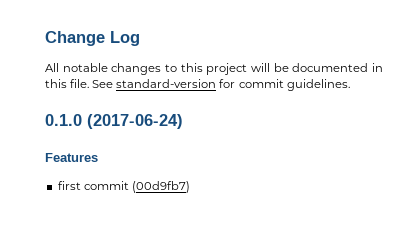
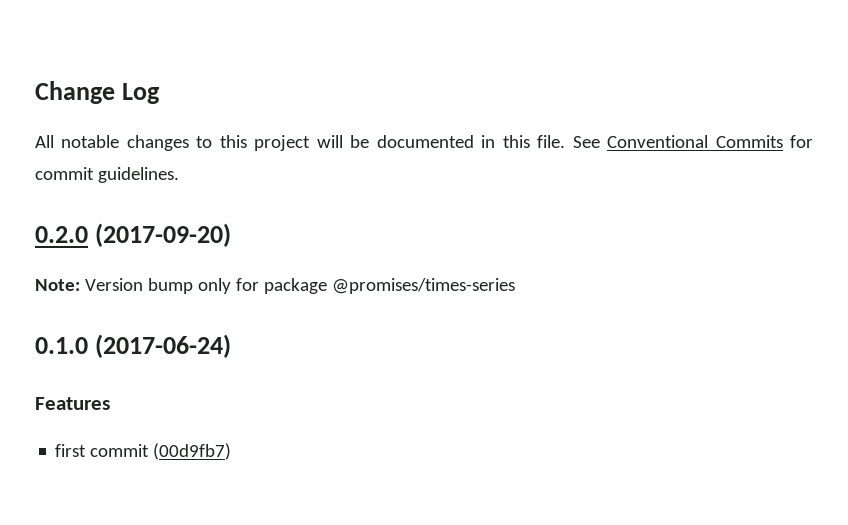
- See standard-version for commit guidelines.
+ See Conventional Commits for commit guidelines.
+ 0.2.0 (2017-09-20)
+ Note: Version bump only for package @promises/times-series

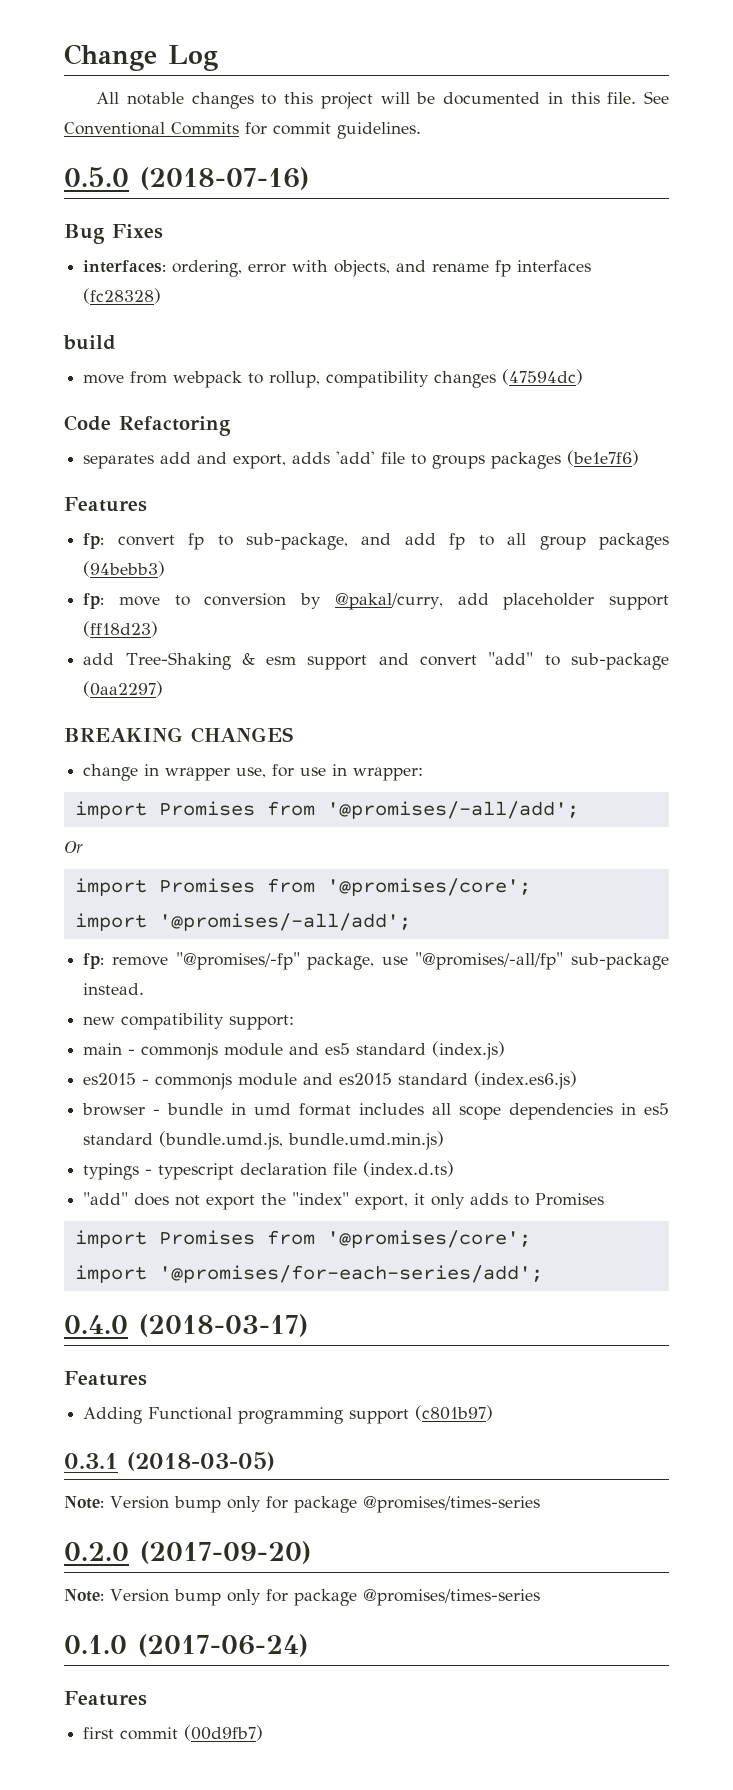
+ 0.5.0 (2018-07-16)
+ Bug Fixes
+ interfaces: ordering, error with objects, and rename fp interfaces (fc28328)
+ build
+ move from webpack to rollup, compatibility changes (47594dc)
+ Code Refactoring
+ separates add and export, adds 'add' file to groups packages (be1e7f6)
+ Features
+ fp: convert fp to sub-package, and add fp to all group packages (94bebb3)
+ fp: move to conversion by @pakal/curry, add placeholder support (ff18d23)
+ add Tree-Shaking & esm support and convert "add" to sub-package (0aa2297)
+ BREAKING CHANGES
+ change in wrapper use, for use in wrapper:
+ import Promises from '@promises/-all/add';
+ Or
+ import Promises from '@promises/core';
+ import '@promises/-all/add';
+ fp: remove "@promises/-fp" package, use "@promises/-all/fp" sub-package instead.
+ new compatibility support:
+ main - commonjs module and es5 standard (index.js)
+ es2015 - commonjs module and es2015 standard (index.es6.js)
+ browser - bundle in umd format includes all scope dependencies in es5 standard (bundle.umd.js, bundle.umd.min.js)
+ typings - typescript declaration file (index.d.ts)
+ "add" does not export the "index" export, it only adds to Promises
+ import Promises from '@promises/core';
+ import '@promises/for-each-series/add';
+ 0.4.0 (2018-03-17)
+ Features
+ Adding Functional programming support (c801b97)
+ 0.3.1 (2018-03-05)
+ Note: Version bump only for package @promises/times-series

